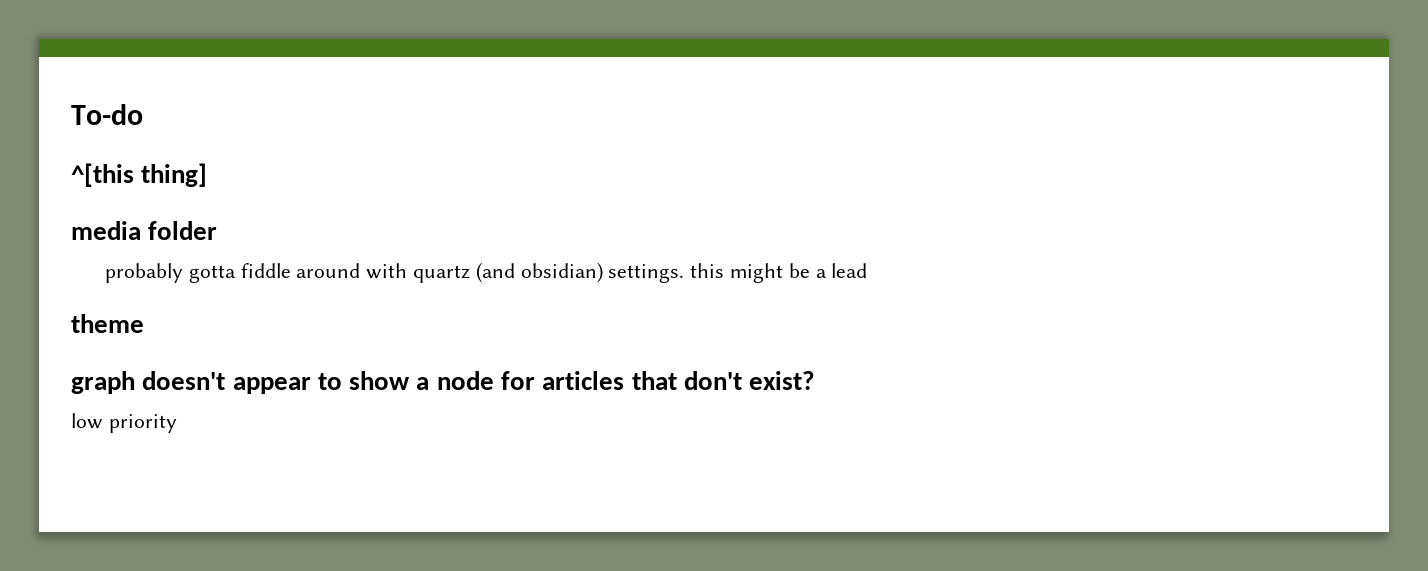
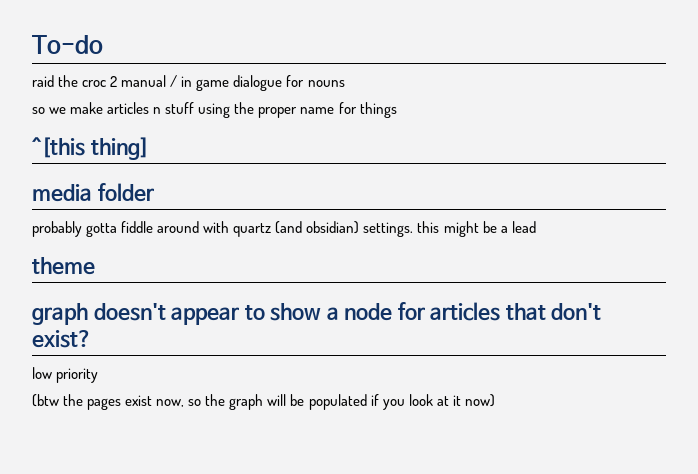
+ raid the croc 2 manual / in game dialogue for nouns
+ so we make articles n stuff using the proper name for things
+ (btw the pages exist now, so the graph will be populated if you look at it now)

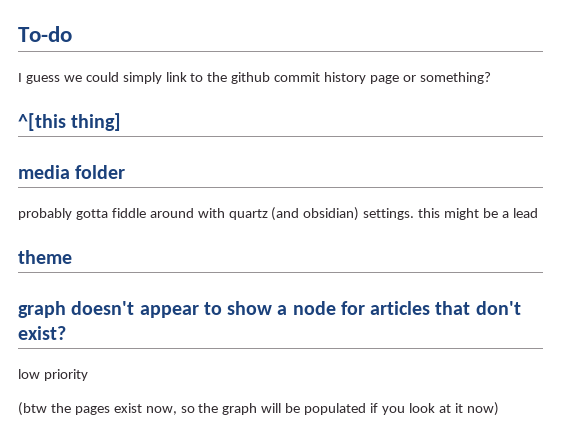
- raid the croc 2 manual / in game dialogue for nouns
- so we make articles n stuff using the proper name for things
+ I guess we could simply link to the github commit history page or something?

